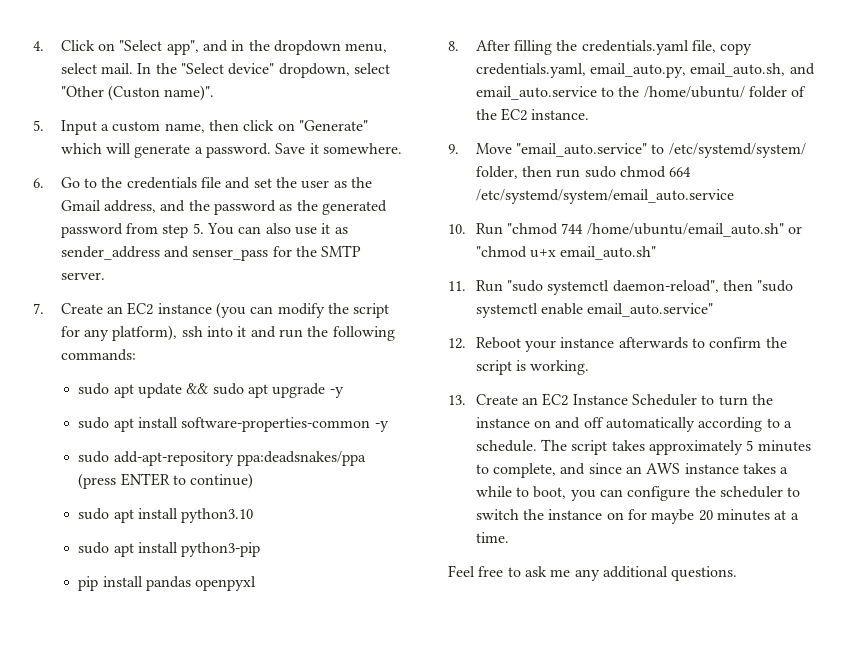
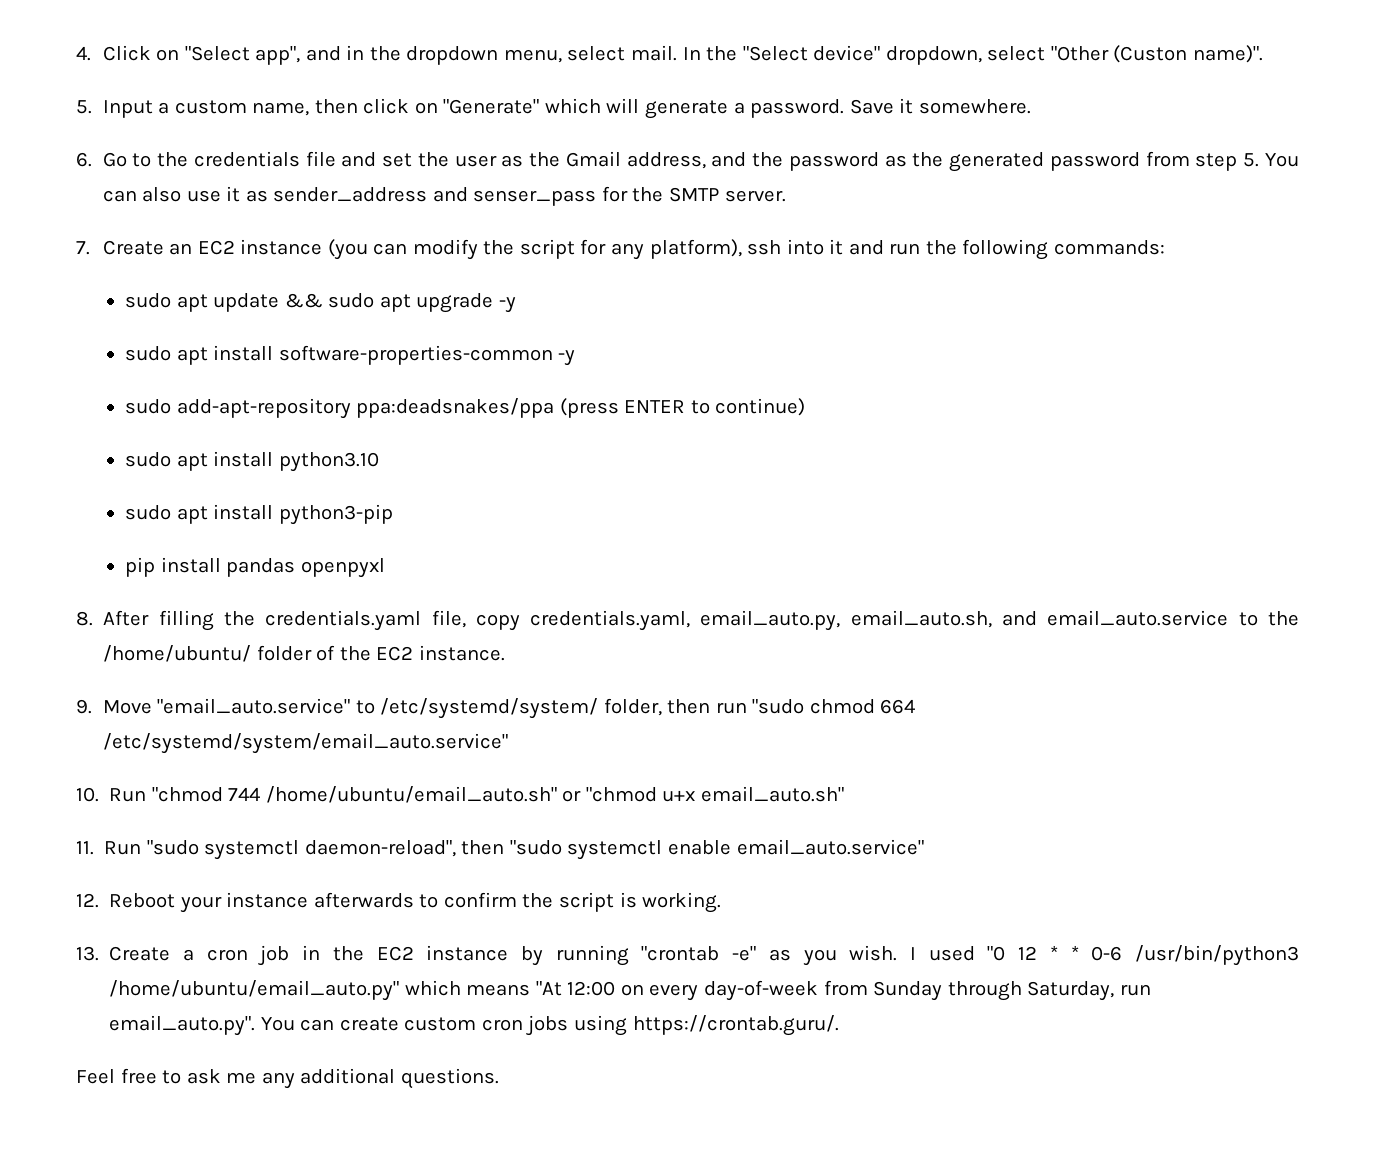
- 9. Move "email_auto.service" to /etc/systemd/system/ folder, then run sudo chmod 664 /etc/systemd/system/email_auto.service
+ 9. Move "email_auto.service" to /etc/systemd/system/ folder, then run "sudo chmod 664 /etc/systemd/system/email_auto.service"
- 13. Create an EC2 Instance Scheduler to turn the instance on and off automatically according to a schedule. The script takes approximately 5 minutes to complete, and since an AWS instance takes a while to boot, you can configure the scheduler to switch the instance on for maybe 20 minutes at a time.
+ 13. Create a cron job in the EC2 instance by running "crontab -e" as you wish. I used "0 12 * * 0-6 /usr/bin/python3 /home/ubuntu/email_auto.py" which means "At 12:00 on every day-of-week from Sunday through Saturday, run email_auto.py". You can create custom cron jobs using https://crontab.guru/.

